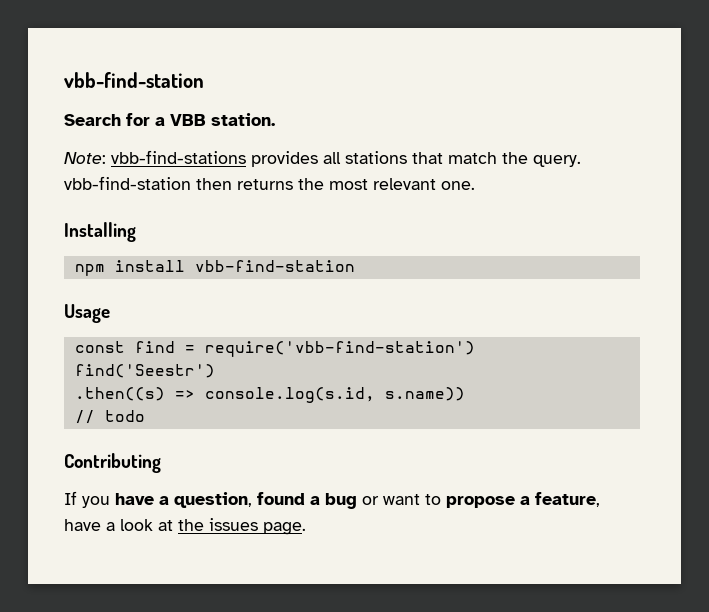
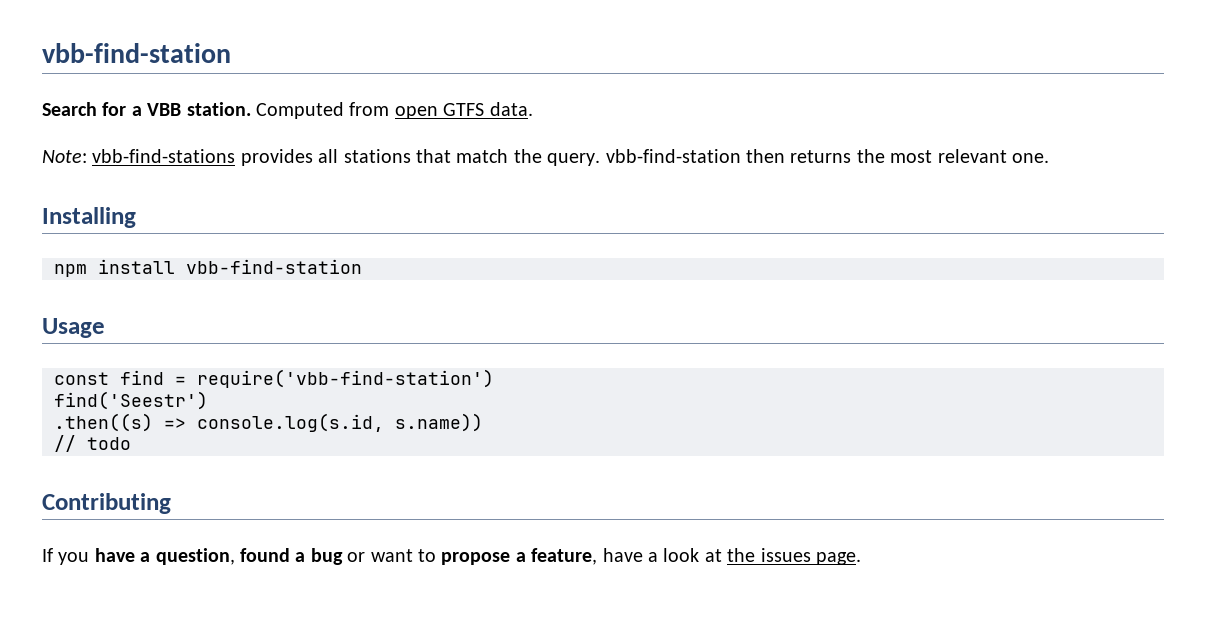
+ Computed from open GTFS data.

